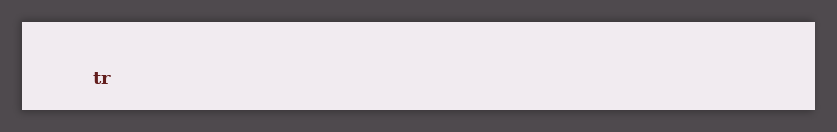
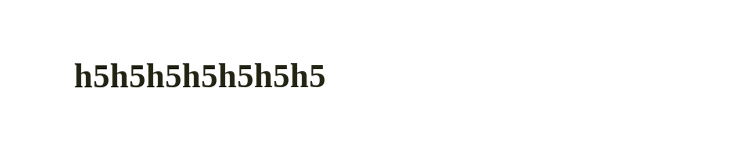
- tr
+ h5h5h5h5h5h5h5

